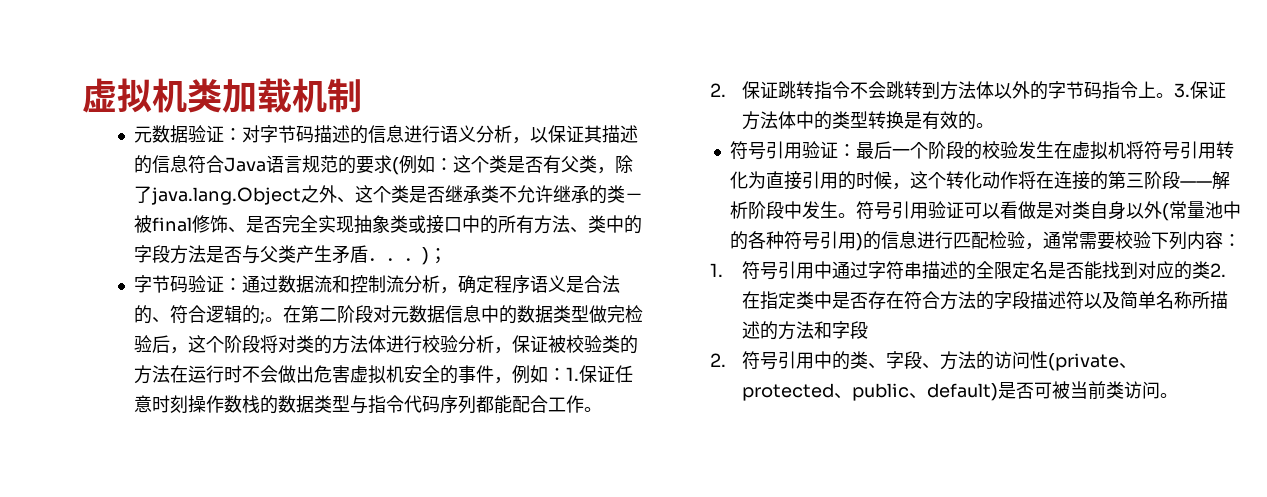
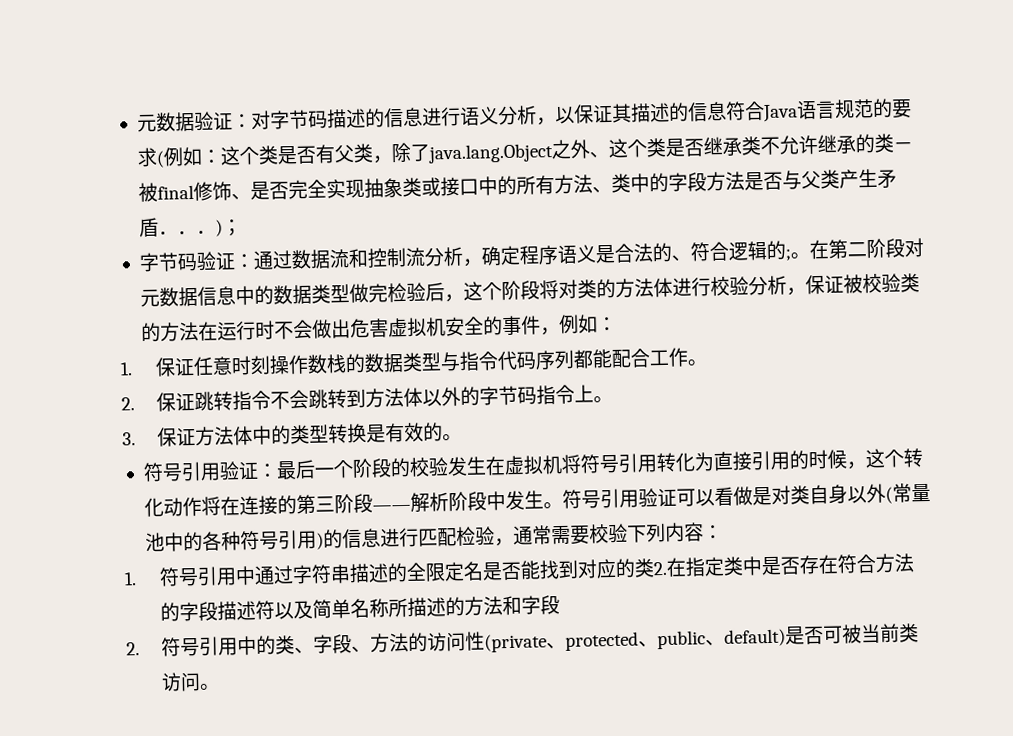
- 虚拟机类加载机制
- 在第二阶段对元数据信息中的数据类型做完检验后，这个阶段将对类的方法体进行校验分析，保证被校验类的方法在运行时不会做出危害虚拟机安全的事件，例如：1.保证任意时刻操作数栈的数据类型与指令代码序列都能配合工作。
+ 在第二阶段对元数据信息中的数据类型做完检验后，这个阶段将对类的方法体进行校验分析，保证被校验类的方法在运行时不会做出危害虚拟机安全的事件，例如：
+ 1.保证任意时刻操作数栈的数据类型与指令代码序列都能配合工作。
- 2.保证跳转指令不会跳转到方法体以外的字节码指令上。3.保证方法体中的类型转换是有效的。
+ 2.保证跳转指令不会跳转到方法体以外的字节码指令上。
+ 3.保证方法体中的类型转换是有效的。

